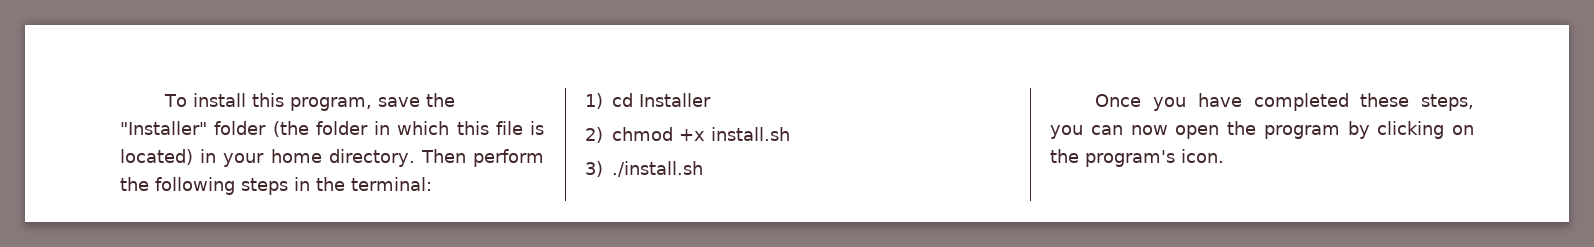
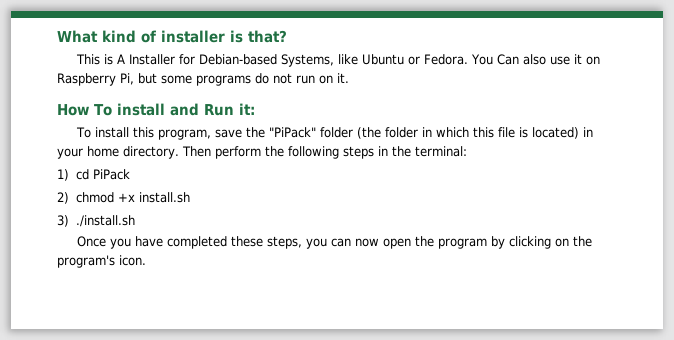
+ What kind of installer is that?
+ This is A Installer for Debian-based Systems, like Ubuntu or Fedora. You Can also use it on Raspberry Pi, but some programs do not run on it.
+ How To install and Run it:
- To install this program, save the "Installer" folder (the folder in which this file is located) in your home directory.
+ To install this program, save the "PiPack" folder (the folder in which this file is located) in your home directory.
- 1) cd Installer
+ 1) cd PiPack

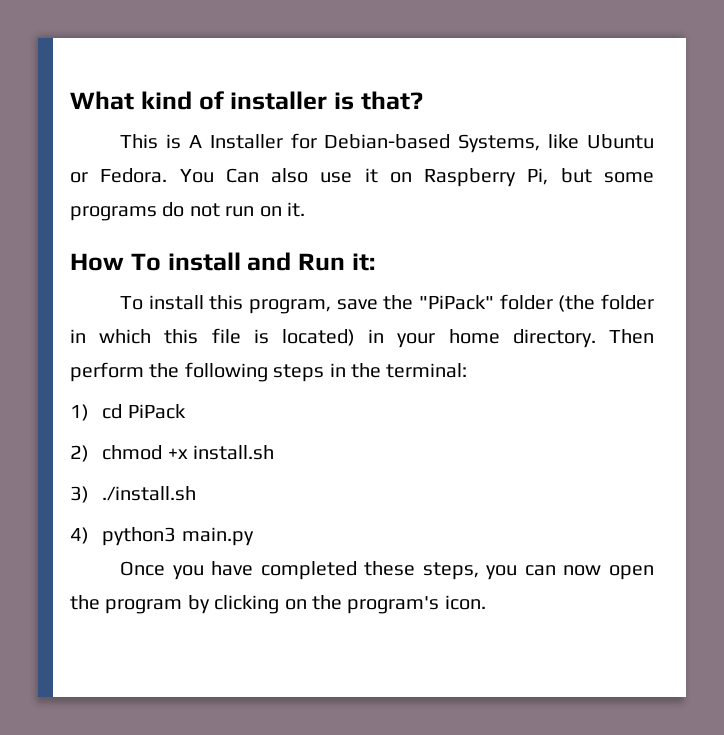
+ 4) python3 main.py

